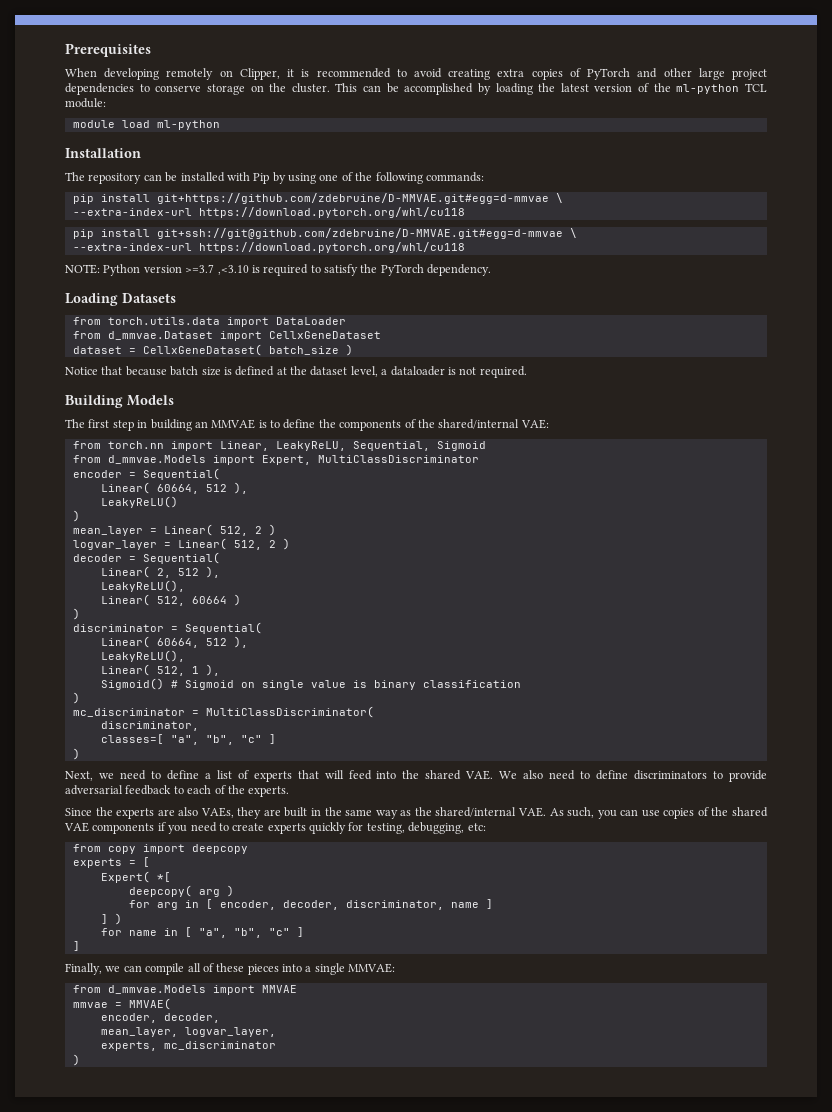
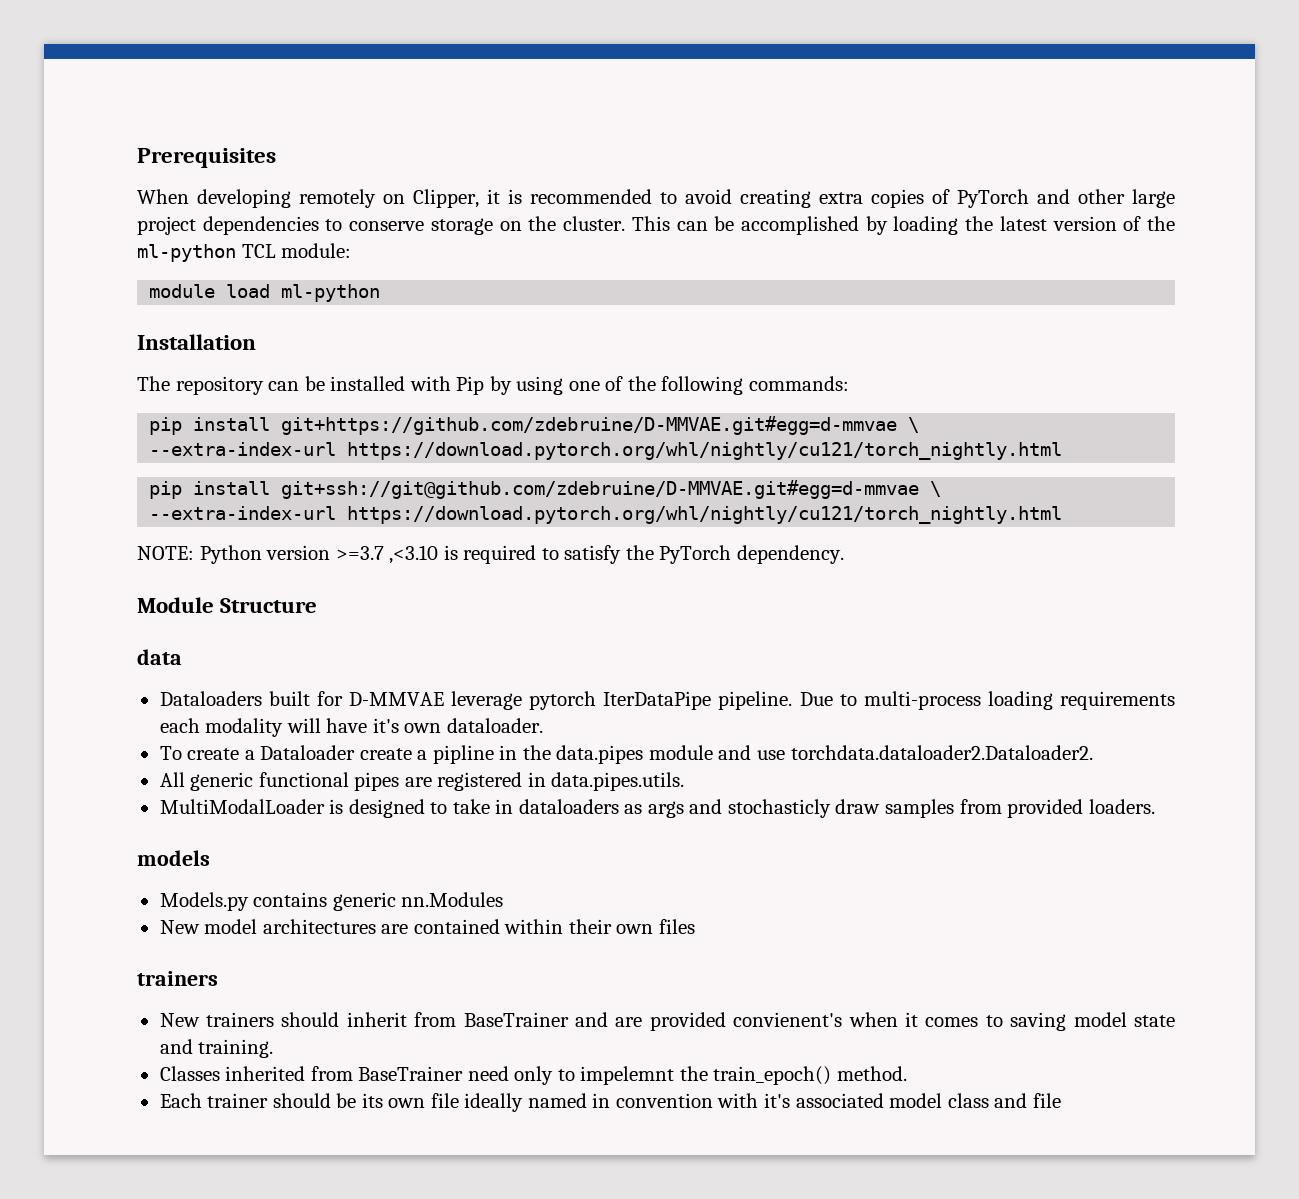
  pip install git+https://github.com/zdebruine/D-MMVAE.git#egg=d-mmvae \
- --extra-index-url https://download.pytorch.org/whl/cu118
+ --extra-index-url https://download.pytorch.org/whl/nightly/cu121/torch_nightly.html
  pip install git+ssh://git@github.com/zdebruine/D-MMVAE.git#egg=d-mmvae \
- --extra-index-url https://download.pytorch.org/whl/cu118
+ --extra-index-url https://download.pytorch.org/whl/nightly/cu121/torch_nightly.html
- Loading Datasets
- from torch.utils.data import DataLoader
- from d_mmvae.Dataset import CellxGeneDataset
- dataset = CellxGeneDataset( batch_size )
- Notice that because batch size is defined at the dataset level, a dataloader is not required.
- Building Models
- The first step in building an MMVAE is to define the components of the shared/internal VAE:
- from torch.nn import Linear, LeakyReLU, Sequential, Sigmoid
- from d_mmvae.Models import Expert, MultiClassDiscriminator
- encoder = Sequential(
- Linear( 60664, 512 ),
- LeakyReLU()
- )
- mean_layer = Linear( 512, 2 )
- logvar_layer = Linear( 512, 2 )
- decoder = Sequential(
- Linear( 2, 512 ),
- LeakyReLU(),
- Linear( 512, 60664 )
- )
- discriminator = Sequential(
- Linear( 60664, 512 ),
- LeakyReLU(),
- Linear( 512, 1 ),
- Sigmoid() # Sigmoid on single value is binary classification
- )
- mc_discriminator = MultiClassDiscriminator(
- discriminator,
- classes=[ "a", "b", "c" ]
- )
- Next, we need to define a list of experts that will feed into the shared VAE. We also need to define discriminators to provide adversarial feedback to each of the experts.
- Since the experts are also VAEs, they are built in the same way as the shared/internal VAE. As such, you can use copies of the shared VAE components if you need to create experts quickly for testing, debugging, etc:
- from copy import deepcopy
- experts = [
- Expert( *[
- deepcopy( arg )
- for arg in [ encoder, decoder, discriminator, name ]
- ] )
- for name in [ "a", "b", "c" ]
- ]
- Finally, we can compile all of these pieces into a single MMVAE:
- from d_mmvae.Models import MMVAE
- mmvae = MMVAE(
- encoder, decoder,
- mean_layer, logvar_layer,
- experts, mc_discriminator
- )
+ Module Structure
+ data
+ Dataloaders built for D-MMVAE leverage pytorch IterDataPipe pipeline. Due to multi-process loading requirements each modality will have it's own dataloader.
+ To create a Dataloader create a pipline in the data.pipes module and use torchdata.dataloader2.Dataloader2.
+ All generic functional pipes are registered in data.pipes.utils.
+ MultiModalLoader is designed to take in dataloaders as args and stochasticly draw samples from provided loaders.
+ models
+ Models.py contains generic nn.Modules
+ New model architectures are contained within their own files
+ trainers
+ New trainers should inherit from BaseTrainer and are provided convienent's when it comes to saving model state and training.
+ Classes inherited from BaseTrainer need only to impelemnt the train_epoch() method.
+ Each trainer should be its own file ideally named in convention with it's associated model class and file

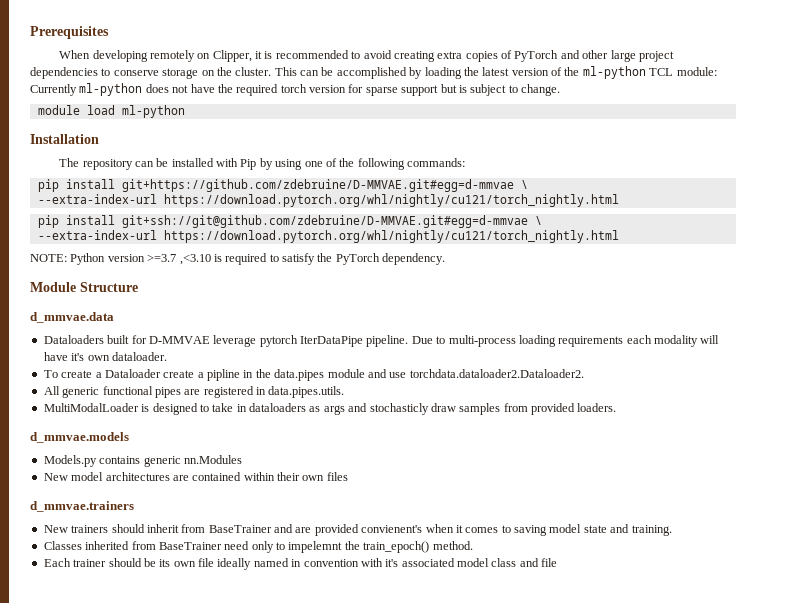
- This can be accomplished by loading the latest version of the ml-python TCL module:
+ This can be accomplished by loading the latest version of the ml-python TCL module: Currently ml-python does not have the required torch version for sparse support but is subject to change.
- data
+ d_mmvae.data
- models
+ d_mmvae.models
  New model architectures are contained within their own files
- trainers
+ d_mmvae.trainers

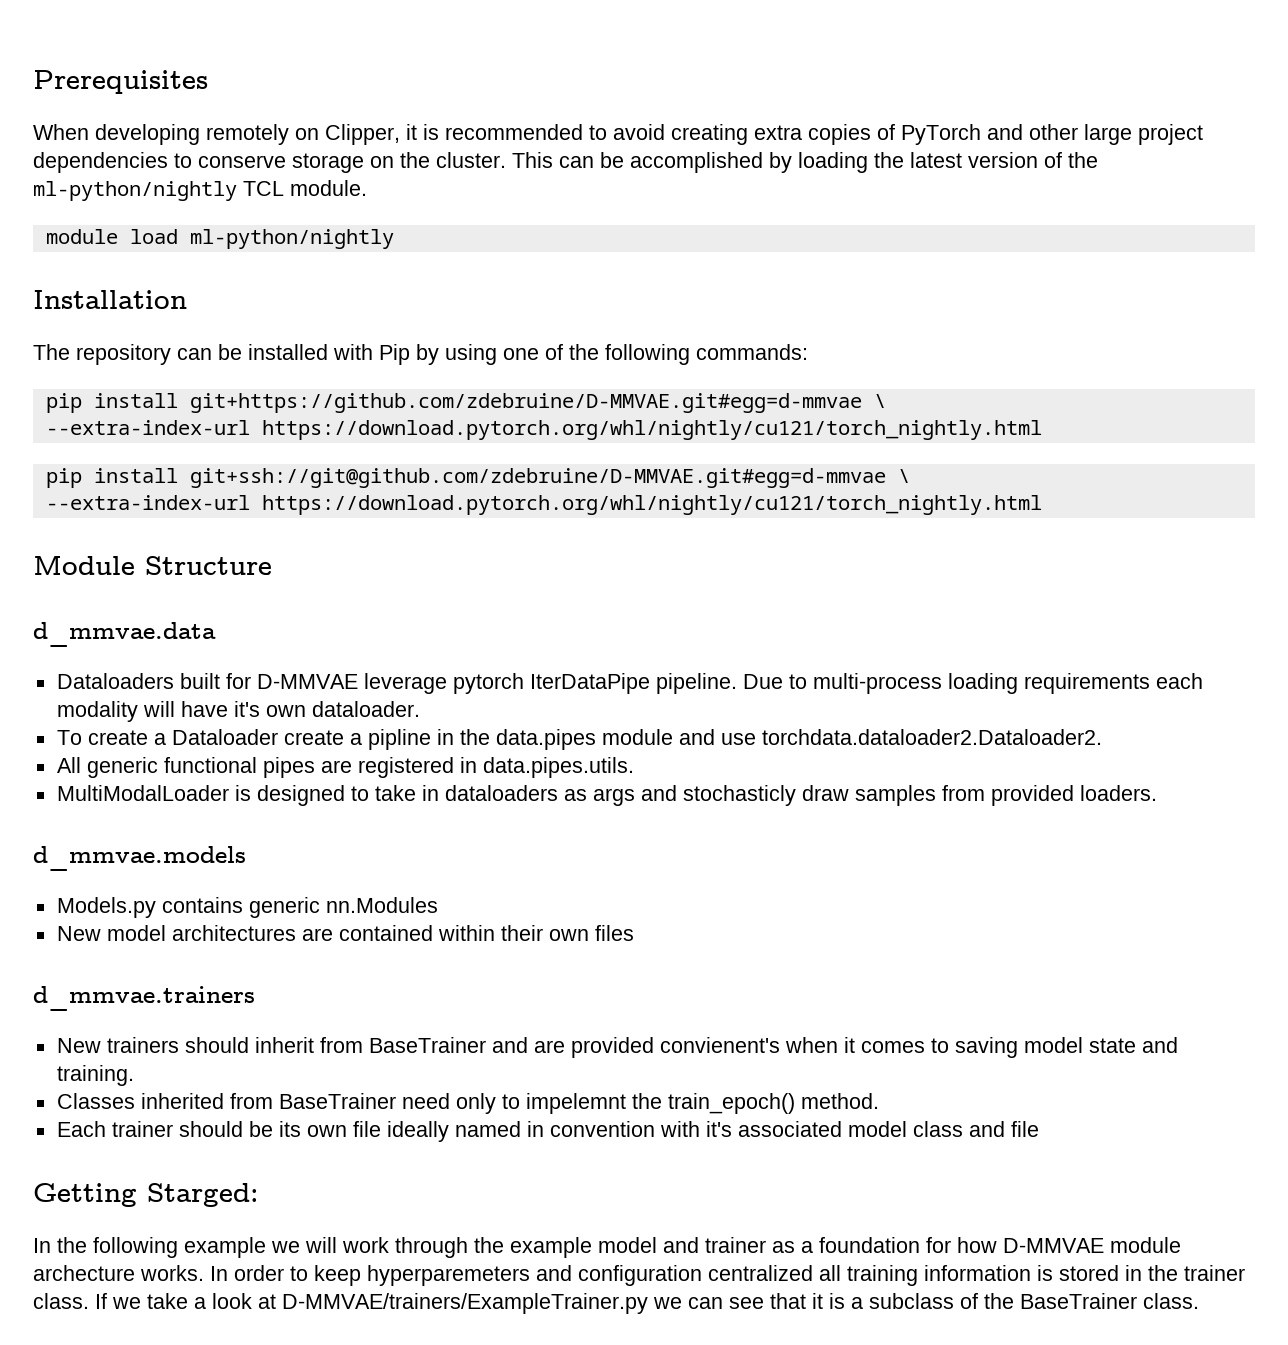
- This can be accomplished by loading the latest version of the ml-python TCL module: Currently ml-python does not have the required torch version for sparse support but is subject to change.
+ This can be accomplished by loading the latest version of the ml-python/nightly TCL module.
- module load ml-python
+ module load ml-python/nightly
- NOTE: Python version >=3.7 ,<3.10 is required to satisfy the PyTorch dependency.
+ Getting Starged:
+ In the following example we will work through the example model and trainer as a foundation for how D-MMVAE module archecture works. In order to keep hyperparemeters and configuration centralized all training information is stored in the trainer class. If we take a look at D-MMVAE/trainers/ExampleTrainer.py we can see that it is a subclass of the BaseTrainer class.

